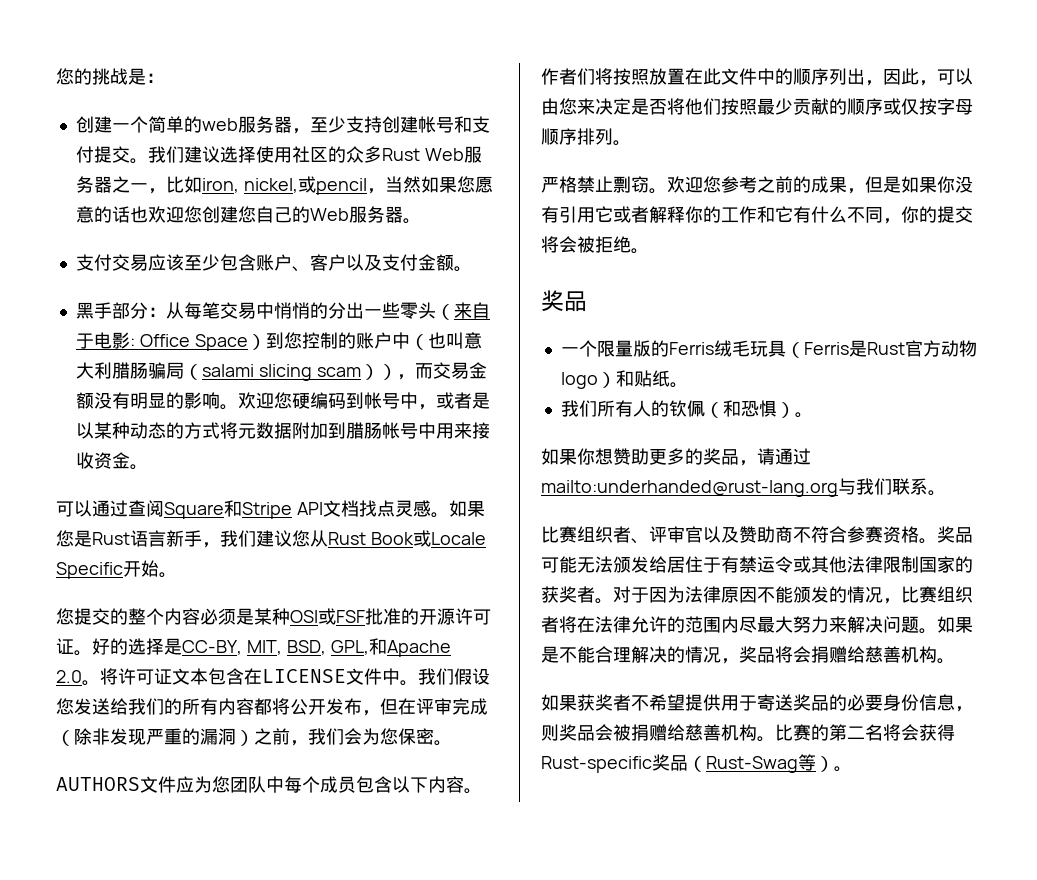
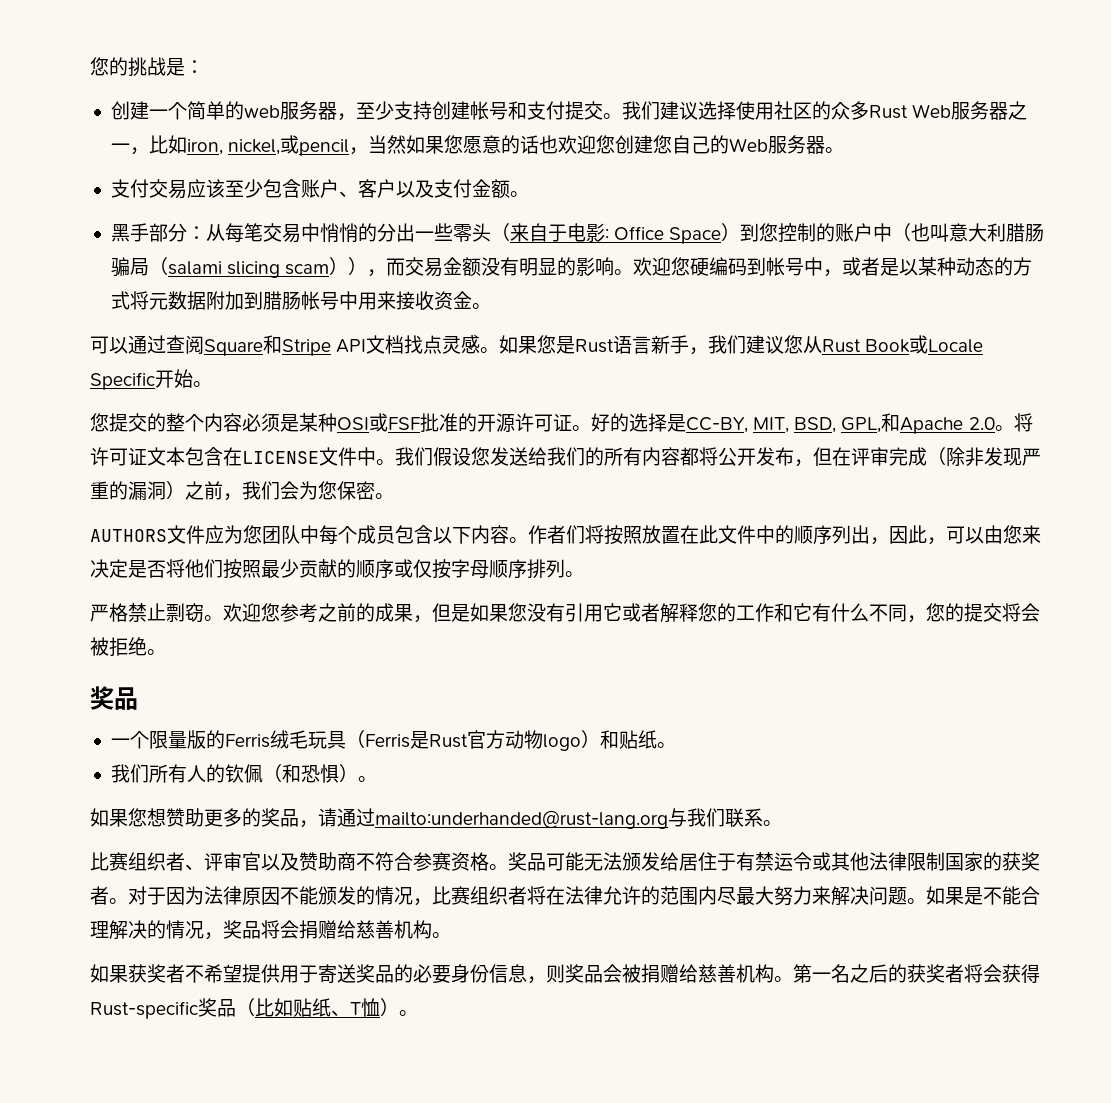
- 欢迎您参考之前的成果，但是如果你没有引用它或者解释你的工作和它有什么不同，你的提交将会被拒绝。
+ 欢迎您参考之前的成果，但是如果您没有引用它或者解释您的工作和它有什么不同，您的提交将会被拒绝。
- 如果你想赞助更多的奖品，请通过mailto:underhanded@rust-lang.org与我们联系。
+ 如果您想赞助更多的奖品，请通过mailto:underhanded@rust-lang.org与我们联系。
- 比赛的第二名将会获得Rust-specific奖品（Rust-Swag等）。
+ 第一名之后的获奖者将会获得Rust-specific奖品（比如贴纸、T恤）。

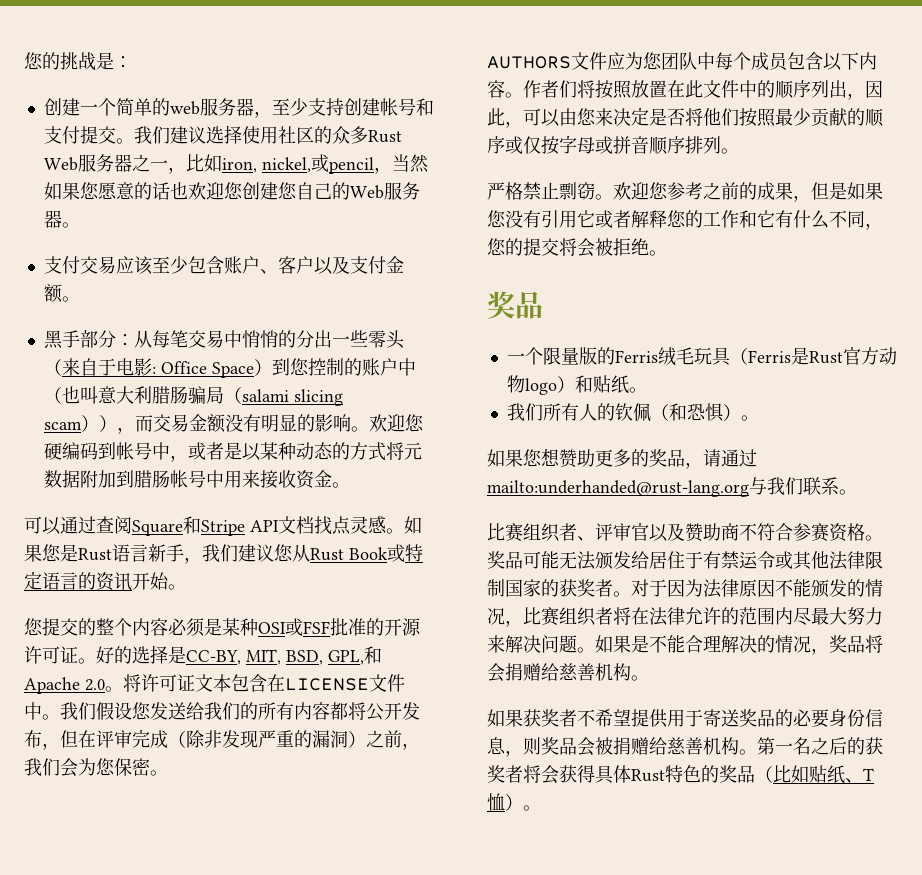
- 如果您是Rust语言新手，我们建议您从Rust Book或Locale Specific开始。
+ 如果您是Rust语言新手，我们建议您从Rust Book或特定语言的资讯开始。
- 作者们将按照放置在此文件中的顺序列出，因此，可以由您来决定是否将他们按照最少贡献的顺序或仅按字母顺序排列。
+ 作者们将按照放置在此文件中的顺序列出，因此，可以由您来决定是否将他们按照最少贡献的顺序或仅按字母或拼音顺序排列。
- 第一名之后的获奖者将会获得Rust-specific奖品（比如贴纸、T恤）。
+ 第一名之后的获奖者将会获得具体Rust特色的奖品（比如贴纸、T恤）。

